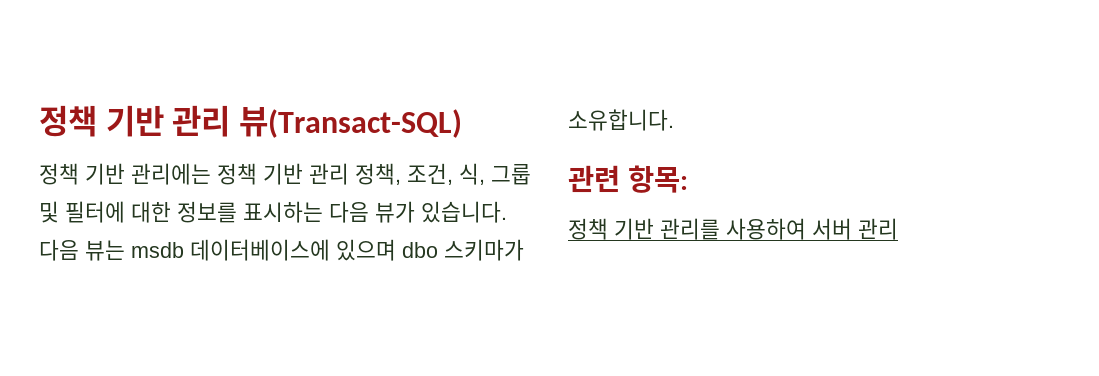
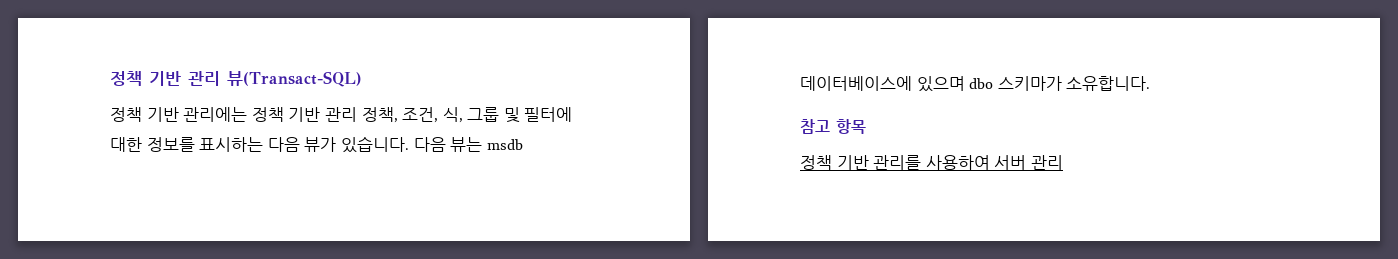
- 관련 항목:
+ 참고 항목

